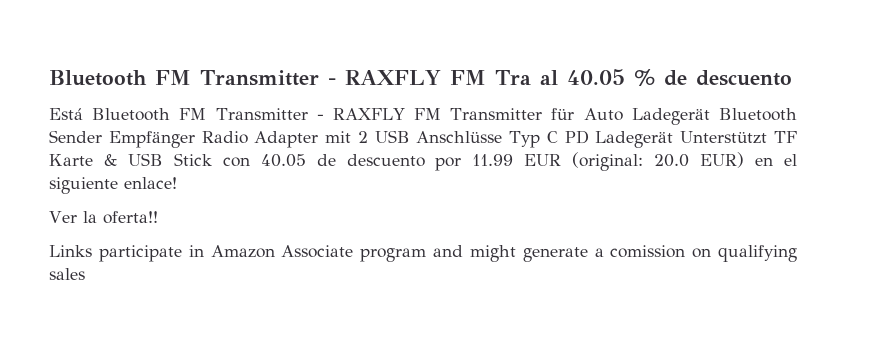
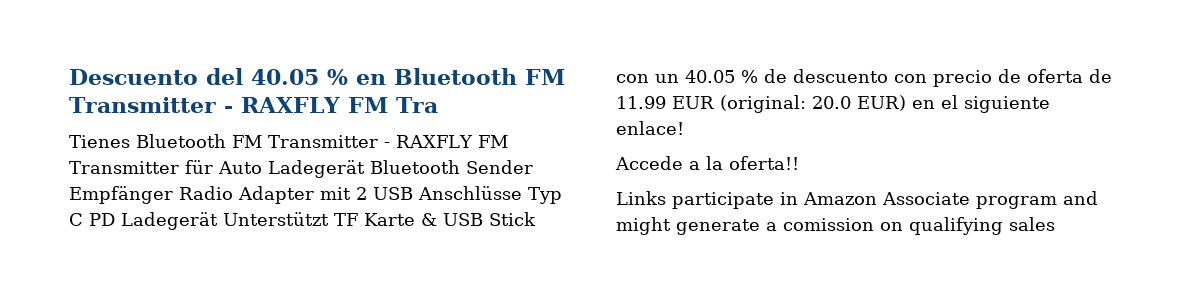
- Bluetooth FM Transmitter - RAXFLY FM Tra al 40.05 % de descuento
- Está Bluetooth FM Transmitter - RAXFLY FM Transmitter für Auto Ladegerät Bluetooth Sender Empfänger Radio Adapter mit 2 USB Anschlüsse Typ C PD Ladegerät Unterstützt TF Karte & USB Stick con 40.05 de descuento por 11.99 EUR (original: 20.0 EUR) en el siguiente enlace!
+ Descuento del 40.05 % en Bluetooth FM Transmitter - RAXFLY FM Tra
+ Tienes Bluetooth FM Transmitter - RAXFLY FM Transmitter für Auto Ladegerät Bluetooth Sender Empfänger Radio Adapter mit 2 USB Anschlüsse Typ C PD Ladegerät Unterstützt TF Karte & USB Stick con un 40.05 % de descuento con precio de oferta de 11.99 EUR (original: 20.0 EUR) en el siguiente enlace!
- Ver la oferta!!
+ Accede a la oferta!!

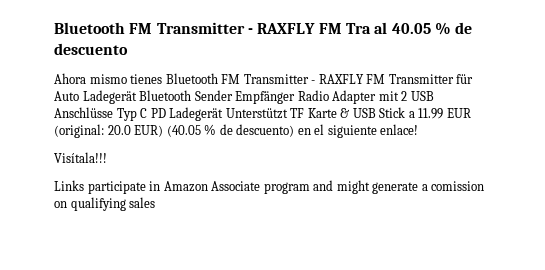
- Descuento del 40.05 % en Bluetooth FM Transmitter - RAXFLY FM Tra
- Tienes Bluetooth FM Transmitter - RAXFLY FM Transmitter für Auto Ladegerät Bluetooth Sender Empfänger Radio Adapter mit 2 USB Anschlüsse Typ C PD Ladegerät Unterstützt TF Karte & USB Stick con un 40.05 % de descuento con precio de oferta de 11.99 EUR (original: 20.0 EUR) en el siguiente enlace!
+ Bluetooth FM Transmitter - RAXFLY FM Tra al 40.05 % de descuento
+ Ahora mismo tienes Bluetooth FM Transmitter - RAXFLY FM Transmitter für Auto Ladegerät Bluetooth Sender Empfänger Radio Adapter mit 2 USB Anschlüsse Typ C PD Ladegerät Unterstützt TF Karte & USB Stick a 11.99 EUR (original: 20.0 EUR) (40.05 % de descuento) en el siguiente enlace!
- Accede a la oferta!!
+ Visítala!!!

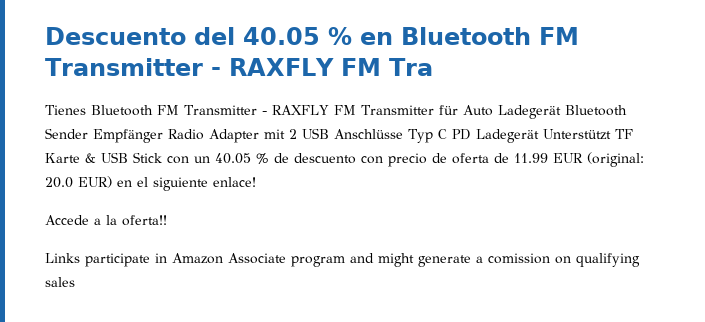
- Bluetooth FM Transmitter - RAXFLY FM Tra al 40.05 % de descuento
- Ahora mismo tienes Bluetooth FM Transmitter - RAXFLY FM Transmitter für Auto Ladegerät Bluetooth Sender Empfänger Radio Adapter mit 2 USB Anschlüsse Typ C PD Ladegerät Unterstützt TF Karte & USB Stick a 11.99 EUR (original: 20.0 EUR) (40.05 % de descuento) en el siguiente enlace!
+ Descuento del 40.05 % en Bluetooth FM Transmitter - RAXFLY FM Tra
+ Tienes Bluetooth FM Transmitter - RAXFLY FM Transmitter für Auto Ladegerät Bluetooth Sender Empfänger Radio Adapter mit 2 USB Anschlüsse Typ C PD Ladegerät Unterstützt TF Karte & USB Stick con un 40.05 % de descuento con precio de oferta de 11.99 EUR (original: 20.0 EUR) en el siguiente enlace!
- Visítala!!!
+ Accede a la oferta!!

